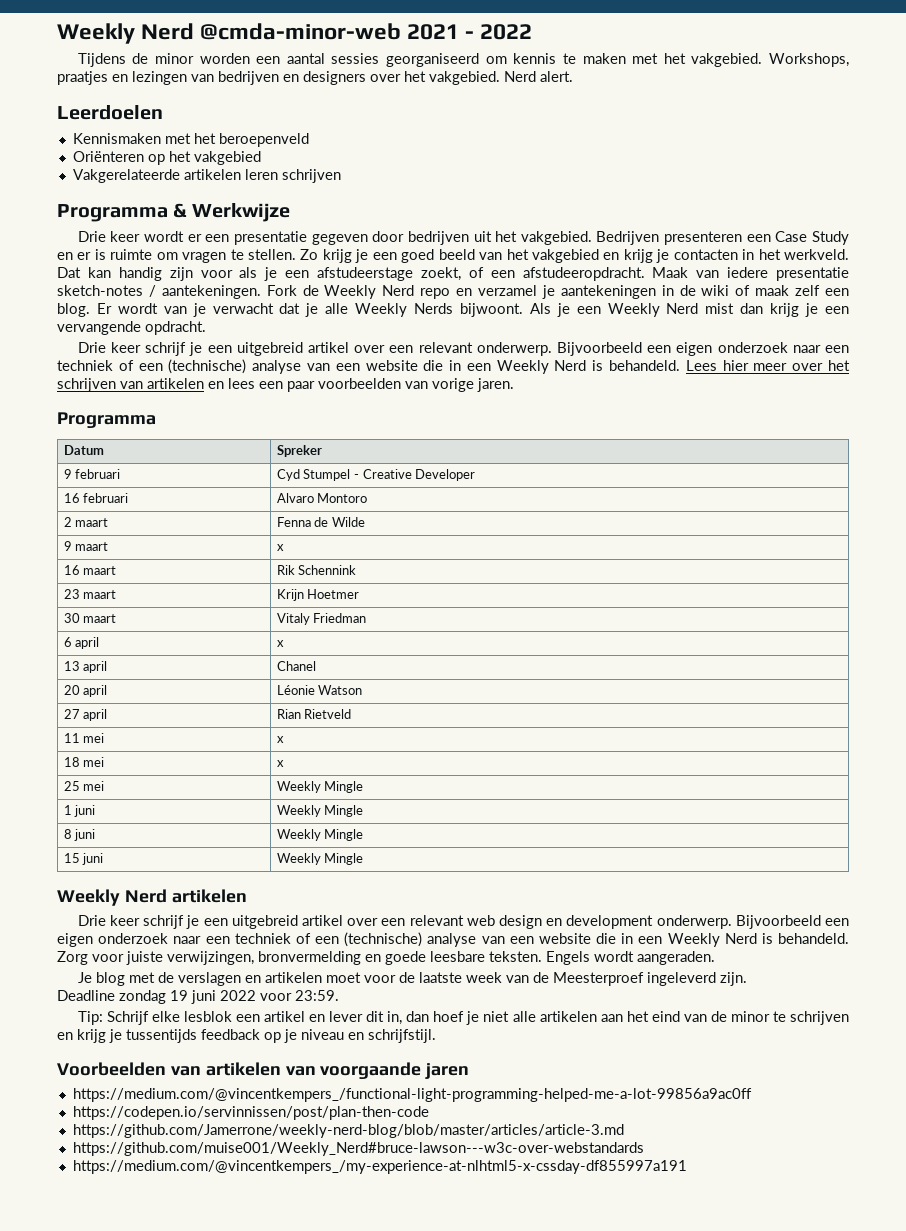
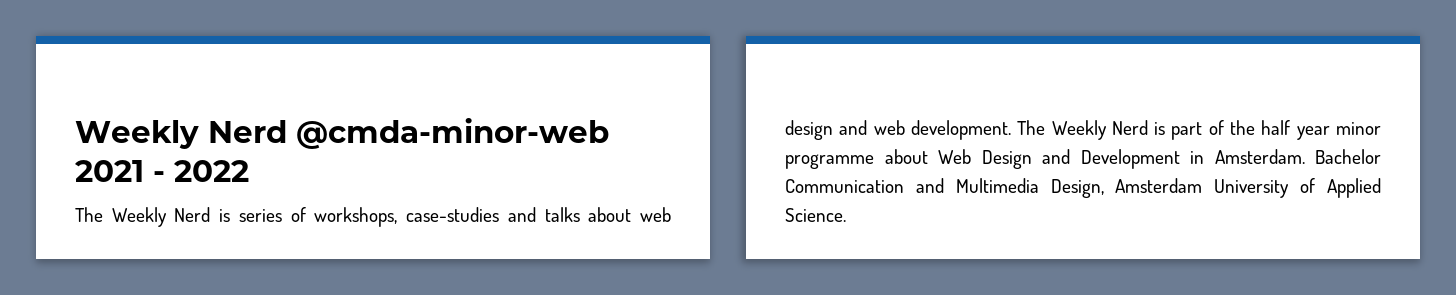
- Tijdens de minor worden een aantal sessies georganiseerd om kennis te maken met het vakgebied. Workshops, praatjes en lezingen van bedrijven en designers over het vakgebied. Nerd alert.
- Leerdoelen
- Kennismaken met het beroepenveld
- Oriënteren op het vakgebied
- Vakgerelateerde artikelen leren schrijven
- Programma & Werkwijze
- Drie keer wordt er een presentatie gegeven door bedrijven uit het vakgebied. Bedrijven presenteren een Case Study en er is ruimte om vragen te stellen. Zo krijg je een goed beeld van het vakgebied en krijg je contacten in het werkveld. Dat kan handig zijn voor als je een afstudeerstage zoekt, of een afstudeeropdracht. Maak van iedere presentatie sketch-notes / aantekeningen. Fork de Weekly Nerd repo en verzamel je aantekeningen in de wiki of maak zelf een blog. Er wordt van je verwacht dat je alle Weekly Nerds bijwoont. Als je een Weekly Nerd mist dan krijg je een vervangende opdracht.
- Drie keer schrijf je een uitgebreid artikel over een relevant onderwerp. Bijvoorbeeld een eigen onderzoek naar een techniek of een (technische) analyse van een website die in een Weekly Nerd is behandeld. Lees hier meer over het schrijven van artikelen en lees een paar voorbeelden van vorige jaren.
- Programma
- Datum | Spreker
- 9 februari | Cyd Stumpel - Creative Developer
- 16 februari | Alvaro Montoro
- 2 maart | Fenna de Wilde
- 9 maart | x
- 16 maart | Rik Schennink
- 23 maart | Krijn Hoetmer
- 30 maart | Vitaly Friedman
- 6 april | x
- 13 april | Chanel
- 20 april | Léonie Watson
- 27 april | Rian Rietveld
- 11 mei | x
- 18 mei | x
- 25 mei | Weekly Mingle
- 1 juni | Weekly Mingle
- 8 juni | Weekly Mingle
- 15 juni | Weekly Mingle
- Weekly Nerd artikelen
- Drie keer schrijf je een uitgebreid artikel over een relevant web design en development onderwerp. Bijvoorbeeld een eigen onderzoek naar een techniek of een (technische) analyse van een website die in een Weekly Nerd is behandeld. Zorg voor juiste verwijzingen, bronvermelding en goede leesbare teksten. Engels wordt aangeraden.
- Je blog met de verslagen en artikelen moet voor de laatste week van de Meesterproef ingeleverd zijn.
- Deadline zondag 19 juni 2022 voor 23:59.
- Tip: Schrijf elke lesblok een artikel en lever dit in, dan hoef je niet alle artikelen aan het eind van de minor te schrijven en krijg je tussentijds feedback op je niveau en schrijfstijl.
- Voorbeelden van artikelen van voorgaande jaren
- https://medium.com/@vincentkempers_/functional-light-programming-helped-me-a-lot-99856a9ac0ff
- https://codepen.io/servinnissen/post/plan-then-code
- https://github.com/Jamerrone/weekly-nerd-blog/blob/master/articles/article-3.md
- https://github.com/muise001/Weekly_Nerd#bruce-lawson---w3c-over-webstandards
- https://medium.com/@vincentkempers_/my-experience-at-nlhtml5-x-cssday-df855997a191
+ The Weekly Nerd is series of workshops, case-studies and talks about web design and web development. The Weekly Nerd is part of the half year minor programme about Web Design and Development in Amsterdam. Bachelor Communication and Multimedia Design, Amsterdam University of Applied Science.

